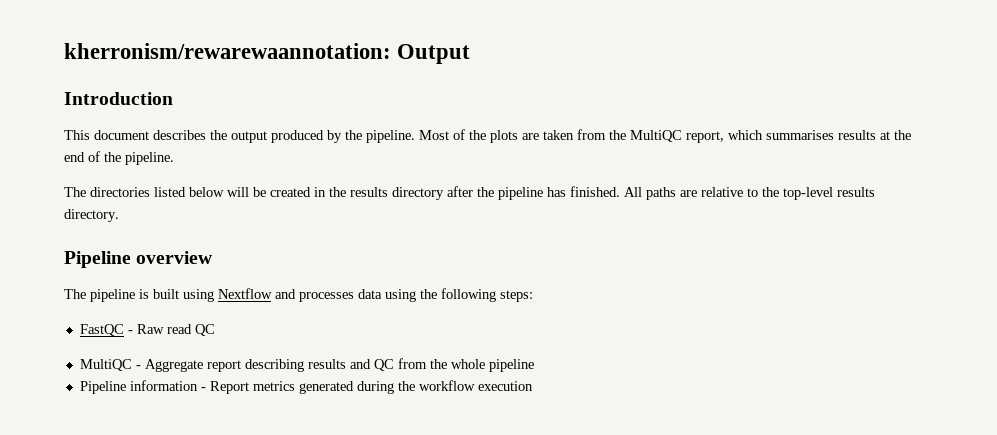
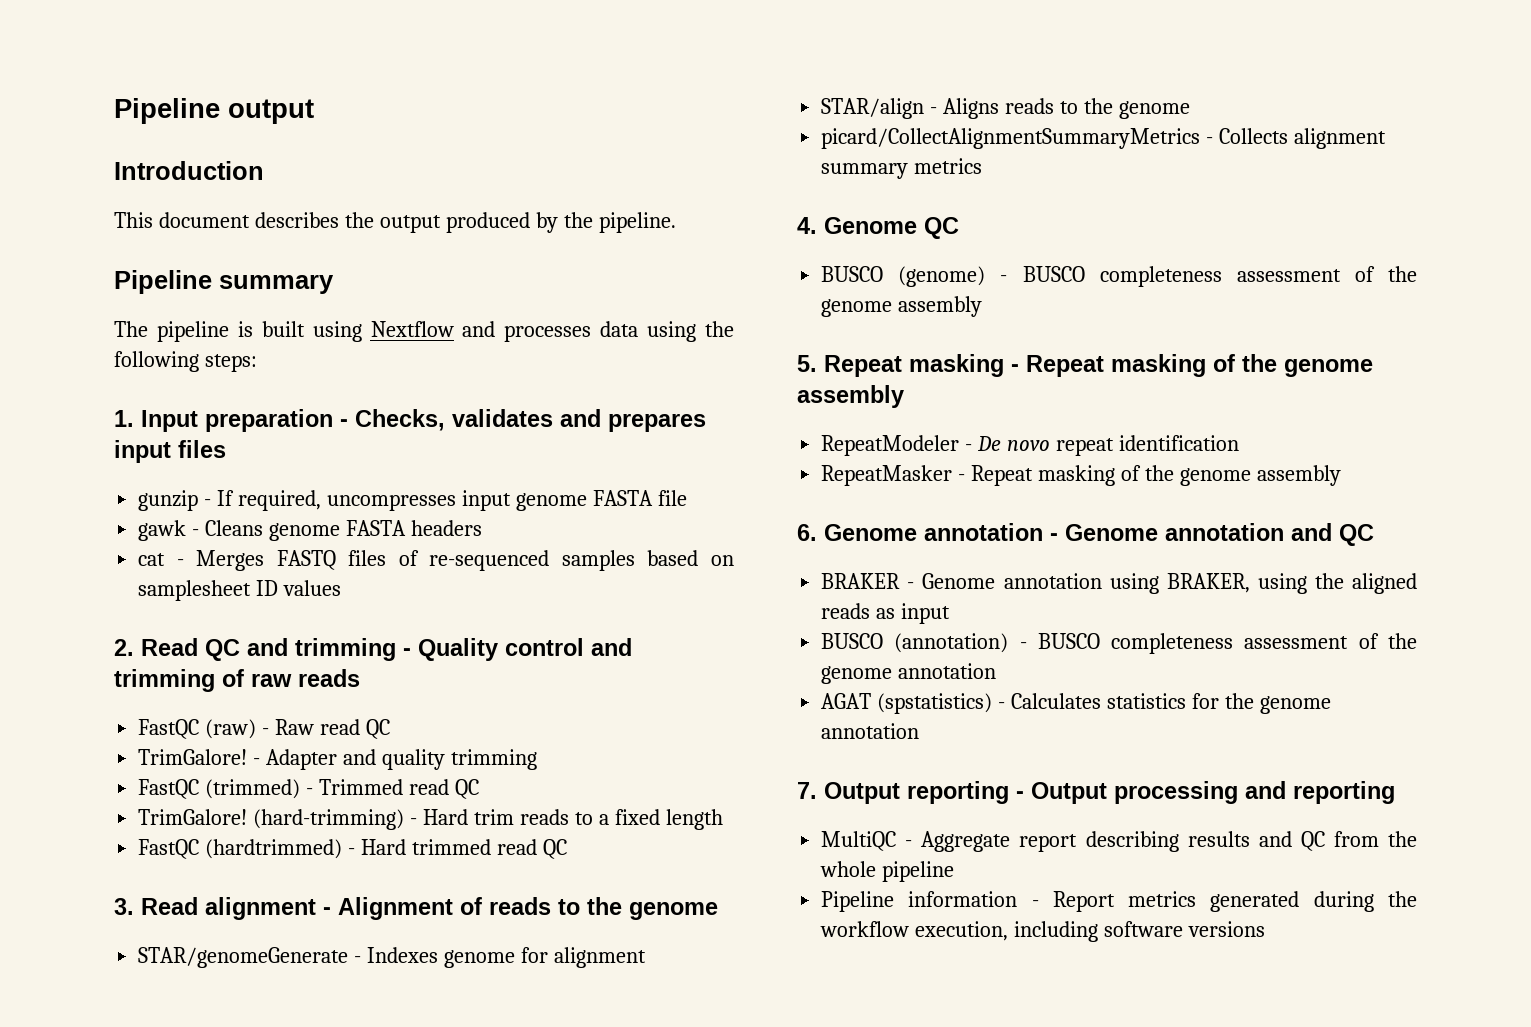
- kherronism/rewarewaannotation: Output
+ Pipeline output
- This document describes the output produced by the pipeline. Most of the plots are taken from the MultiQC report, which summarises results at the end of the pipeline.
- The directories listed below will be created in the results directory after the pipeline has finished. All paths are relative to the top-level results directory.
- Pipeline overview
+ This document describes the output produced by the pipeline.
+ Pipeline summary
- FastQC - Raw read QC
+ 1. Input preparation - Checks, validates and prepares input files
+ gunzip - If required, uncompresses input genome FASTA file
+ gawk - Cleans genome FASTA headers
+ cat - Merges FASTQ files of re-sequenced samples based on samplesheet ID values
+ 2. Read QC and trimming - Quality control and trimming of raw reads
+ FastQC (raw) - Raw read QC
+ TrimGalore! - Adapter and quality trimming
+ FastQC (trimmed) - Trimmed read QC
+ TrimGalore! (hard-trimming) - Hard trim reads to a fixed length
+ FastQC (hardtrimmed) - Hard trimmed read QC
+ 3. Read alignment - Alignment of reads to the genome
+ STAR/genomeGenerate - Indexes genome for alignment
+ STAR/align - Aligns reads to the genome
+ picard/CollectAlignmentSummaryMetrics - Collects alignment summary metrics
+ 4. Genome QC
+ BUSCO (genome) - BUSCO completeness assessment of the genome assembly
+ 5. Repeat masking - Repeat masking of the genome assembly
+ RepeatModeler - De novo repeat identification
+ RepeatMasker - Repeat masking of the genome assembly
+ 6. Genome annotation - Genome annotation and QC
+ BRAKER - Genome annotation using BRAKER, using the aligned reads as input
+ BUSCO (annotation) - BUSCO completeness assessment of the genome annotation
+ AGAT (spstatistics) - Calculates statistics for the genome annotation
+ 7. Output reporting - Output processing and reporting
- Pipeline information - Report metrics generated during the workflow execution
+ Pipeline information - Report metrics generated during the workflow execution, including software versions

